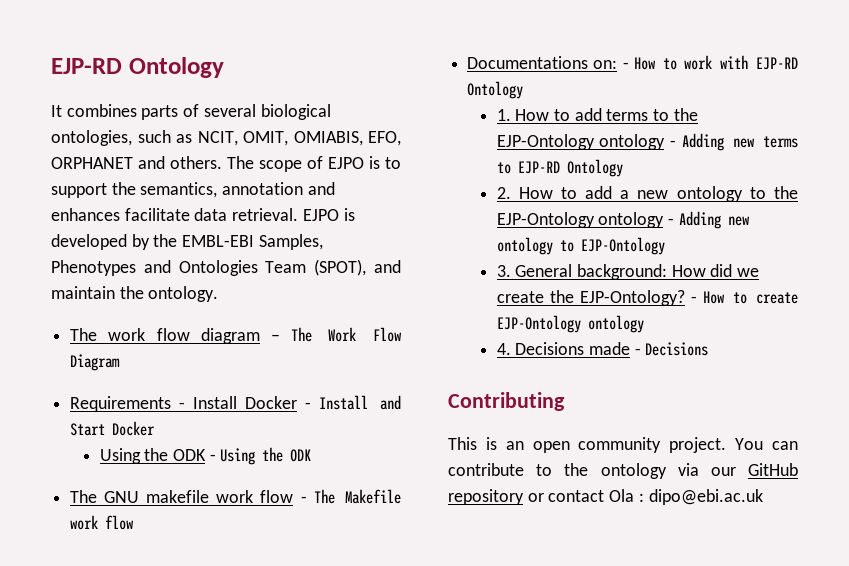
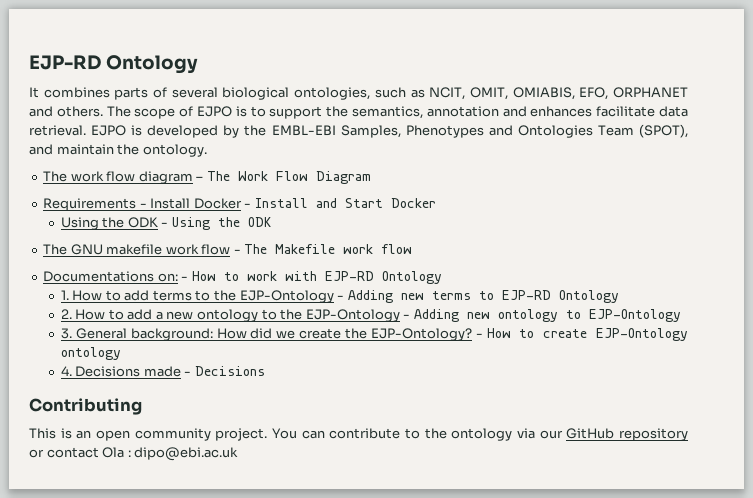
- 1. How to add terms to the EJP-Ontology ontology - Adding new terms to EJP-RD Ontology
+ 1. How to add terms to the EJP-Ontology - Adding new terms to EJP-RD Ontology
- 2. How to add a new ontology to the EJP-Ontology ontology - Adding new ontology to EJP-Ontology
+ 2. How to add a new ontology to the EJP-Ontology - Adding new ontology to EJP-Ontology

